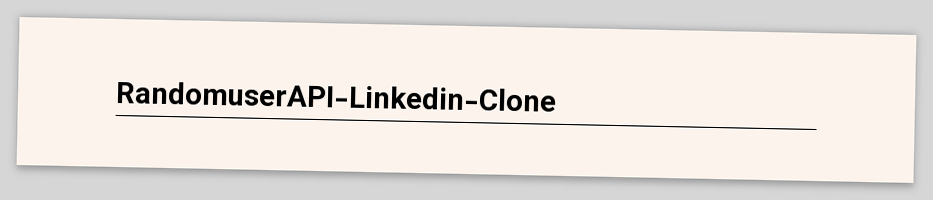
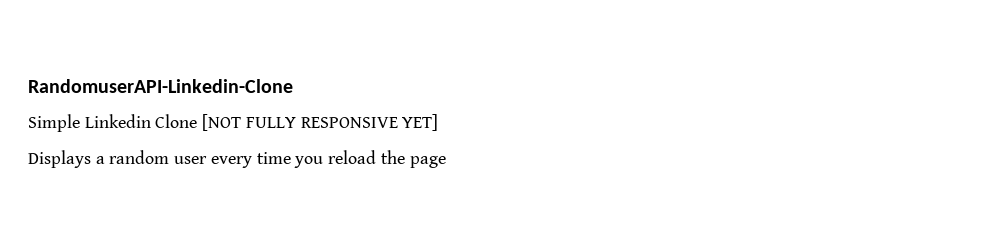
+ Simple Linkedin Clone [NOT FULLY RESPONSIVE YET]
+ Displays a random user every time you reload the page

